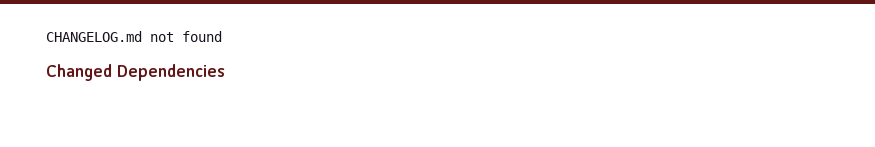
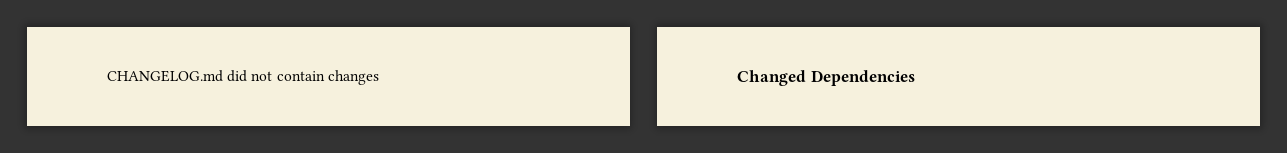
- CHANGELOG.md not found
+ CHANGELOG.md did not contain changes

